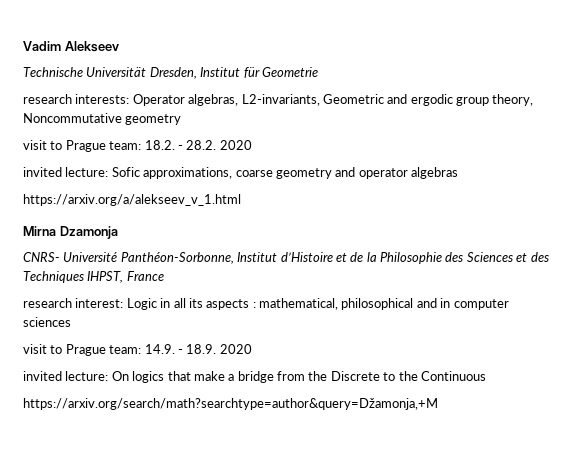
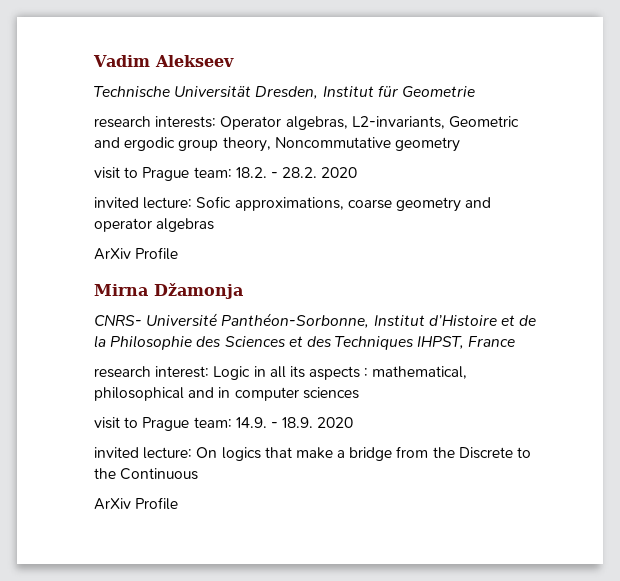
  invited lecture: Sofic approximations, coarse geometry and operator algebras
- https://arxiv.org/a/alekseev_v_1.html
+ ArXiv Profile
- Mirna Dzamonja
+ Mirna Džamonja
  invited lecture: On logics that make a bridge from the Discrete to the Continuous
- https://arxiv.org/search/math?searchtype=author&query=Džamonja,+M
+ ArXiv Profile

